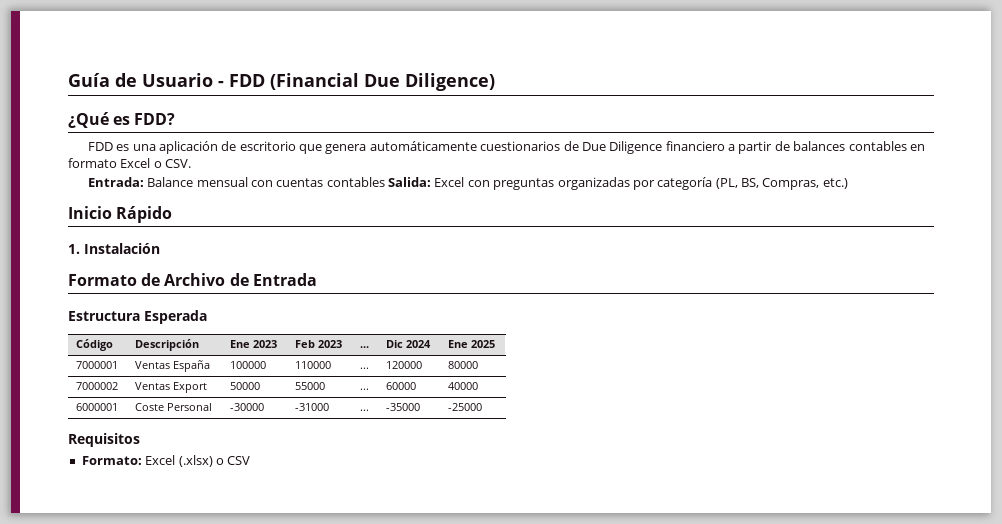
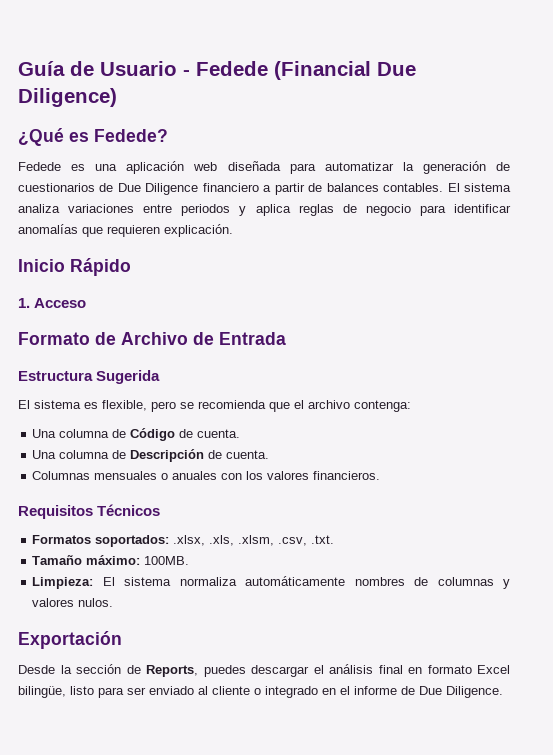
- Guía de Usuario - FDD (Financial Due Diligence)
+ Guía de Usuario - Fedede (Financial Due Diligence)
- ¿Qué es FDD?
- FDD es una aplicación de escritorio que genera automáticamente cuestionarios de Due Diligence financiero a partir de balances contables en formato Excel o CSV.
- Entrada: Balance mensual con cuentas contables Salida: Excel con preguntas organizadas por categoría (PL, BS, Compras, etc.)
+ ¿Qué es Fedede?
+ Fedede es una aplicación web diseñada para automatizar la generación de cuestionarios de Due Diligence financiero a partir de balances contables. El sistema analiza variaciones entre periodos y aplica reglas de negocio para identificar anomalías que requieren explicación.
- 1. Instalación
+ 1. Acceso
- Estructura Esperada
- Código | Descripción | Ene 2023 | Feb 2023 | ... | Dic 2024 | Ene 2025
- 7000001 | Ventas España | 100000 | 110000 | ... | 120000 | 80000
- 7000002 | Ventas Export | 50000 | 55000 | ... | 60000 | 40000
- 6000001 | Coste Personal | -30000 | -31000 | ... | -35000 | -25000
- Requisitos
- Formato: Excel (.xlsx) o CSV
+ Estructura Sugerida
+ El sistema es flexible, pero se recomienda que el archivo contenga:
+ Una columna de Código de cuenta.
+ Una columna de Descripción de cuenta.
+ Columnas mensuales o anuales con los valores financieros.
+ Requisitos Técnicos
+ Formatos soportados: .xlsx, .xls, .xlsm, .csv, .txt.
+ Tamaño máximo: 100MB.
+ Limpieza: El sistema normaliza automáticamente nombres de columnas y valores nulos.
+ Exportación
+ Desde la sección de Reports, puedes descargar el análisis final en formato Excel bilingüe, listo para ser enviado al cliente o integrado en el informe de Due Diligence.

